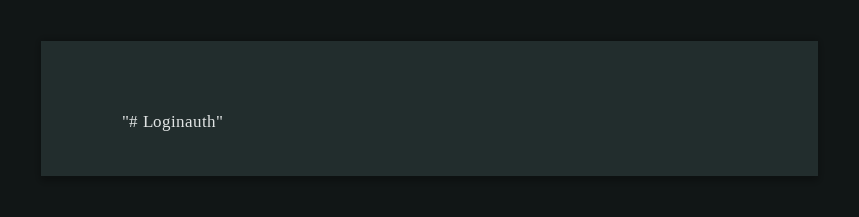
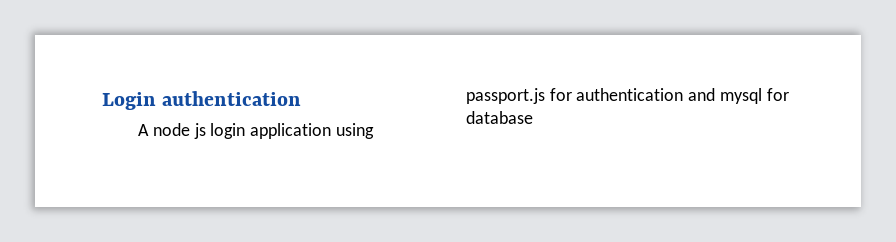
- "# Loginauth"
+ Login authentication
+ A node js login application using passport.js for authentication and mysql for database

